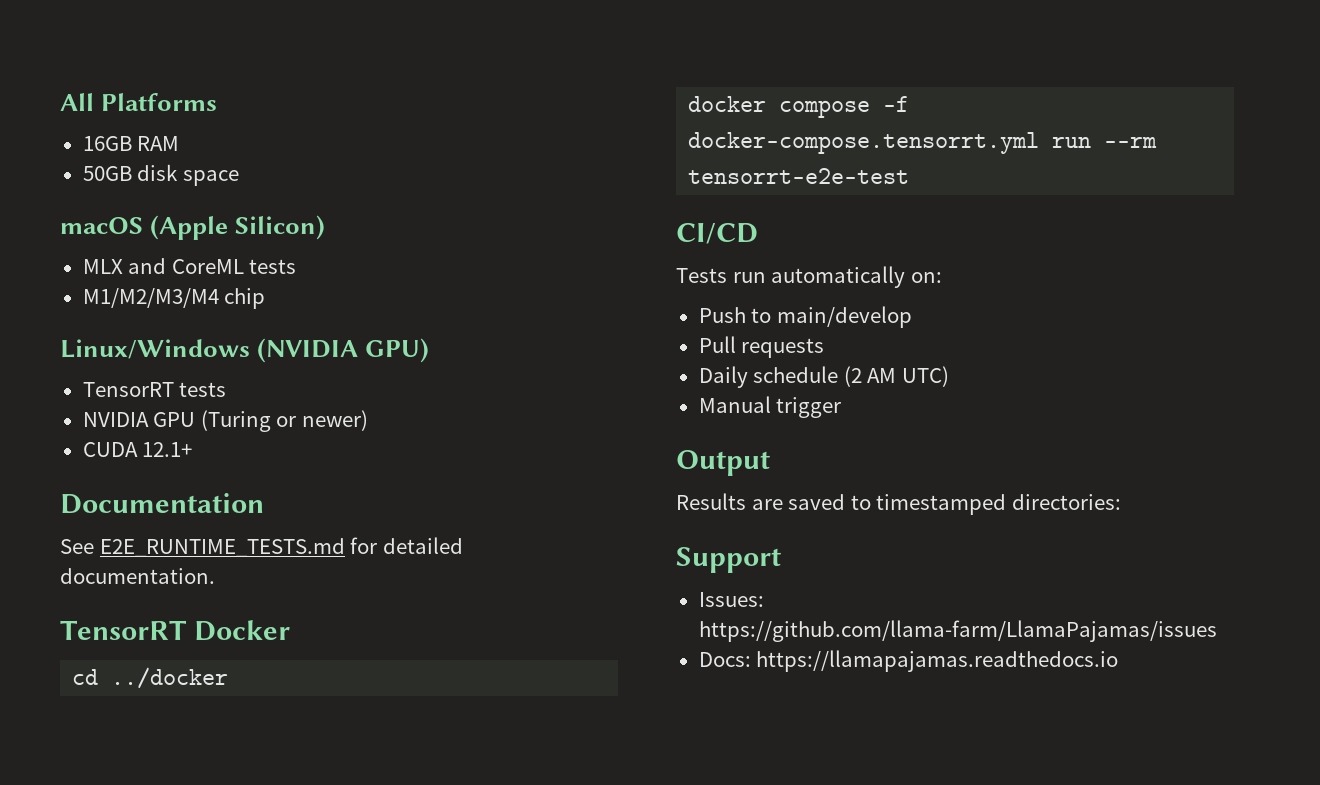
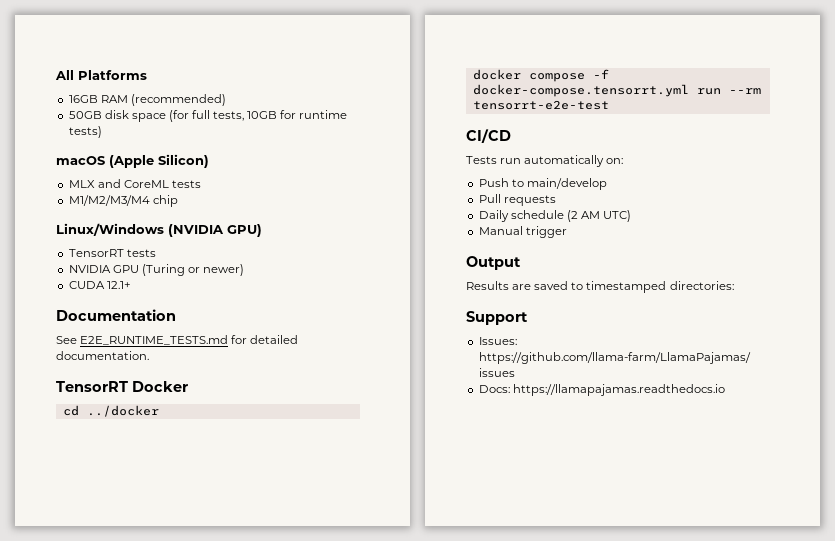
- 16GB RAM
+ 16GB RAM (recommended)
- 50GB disk space
+ 50GB disk space (for full tests, 10GB for runtime tests)

